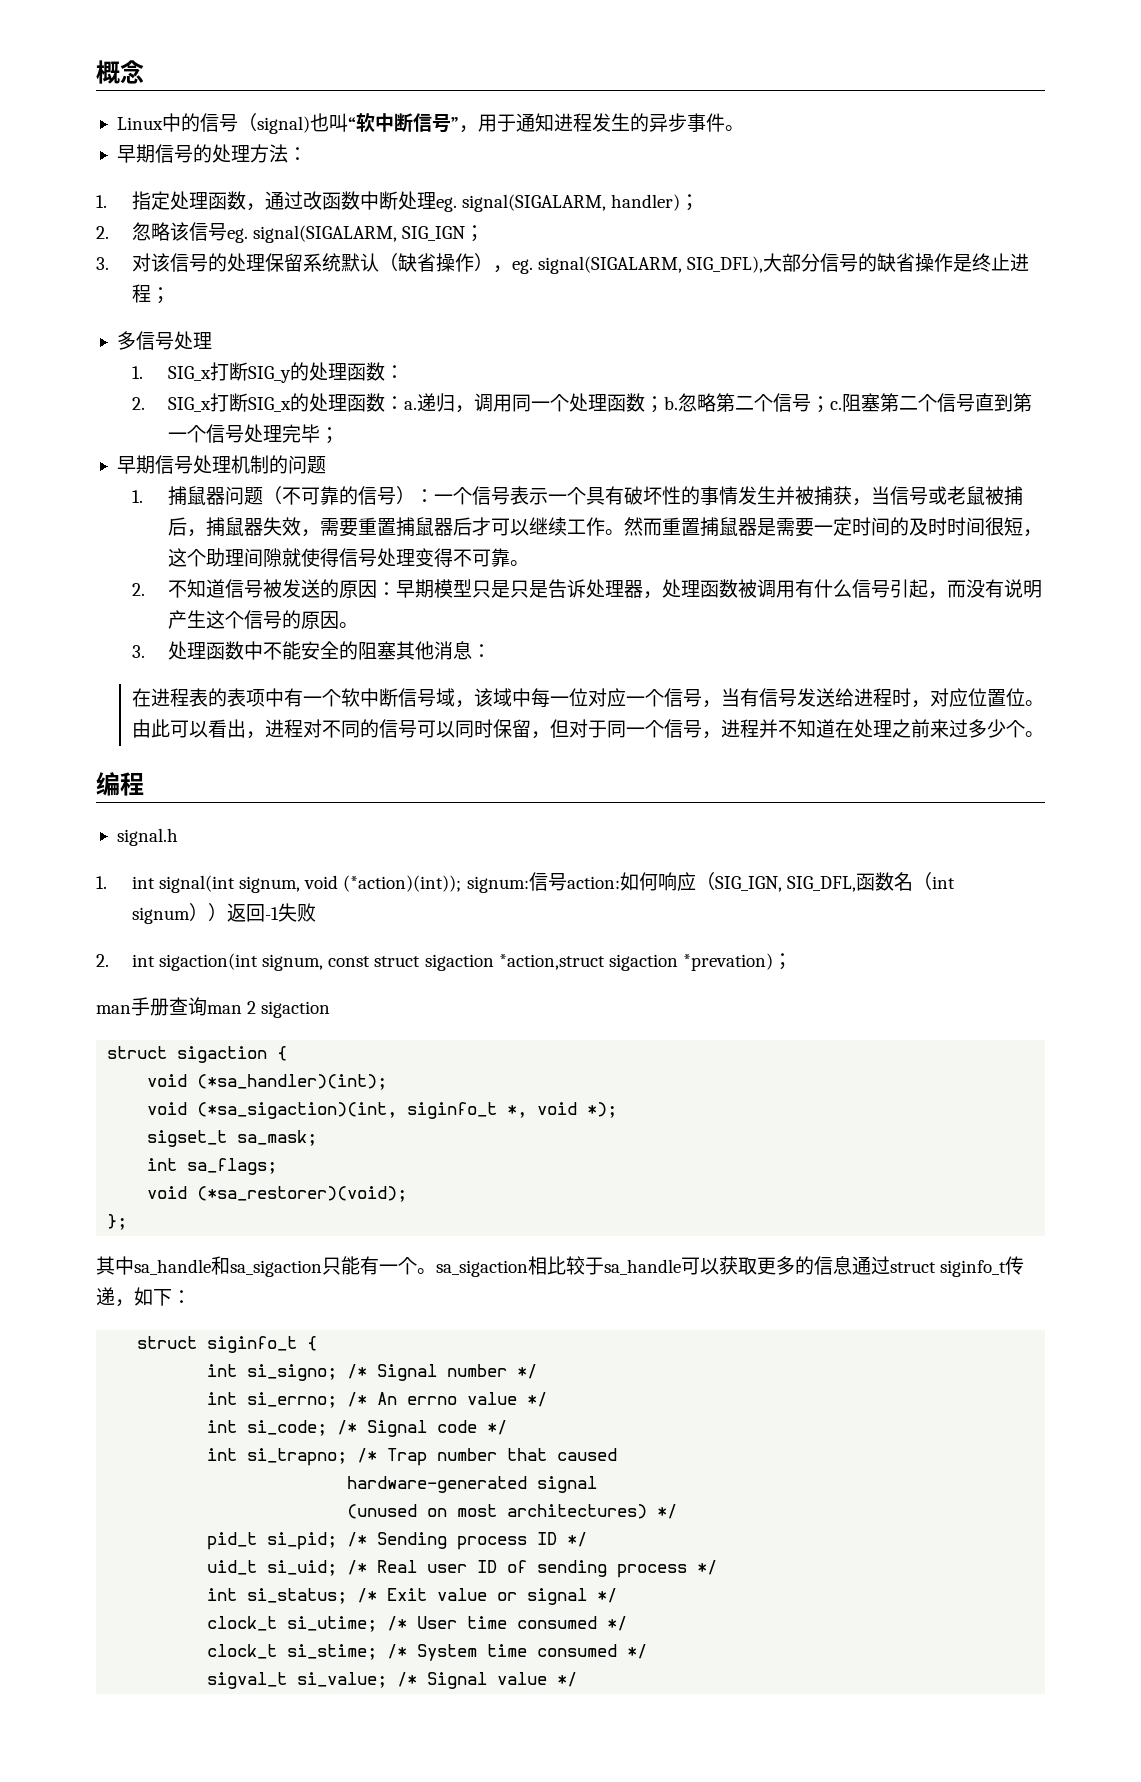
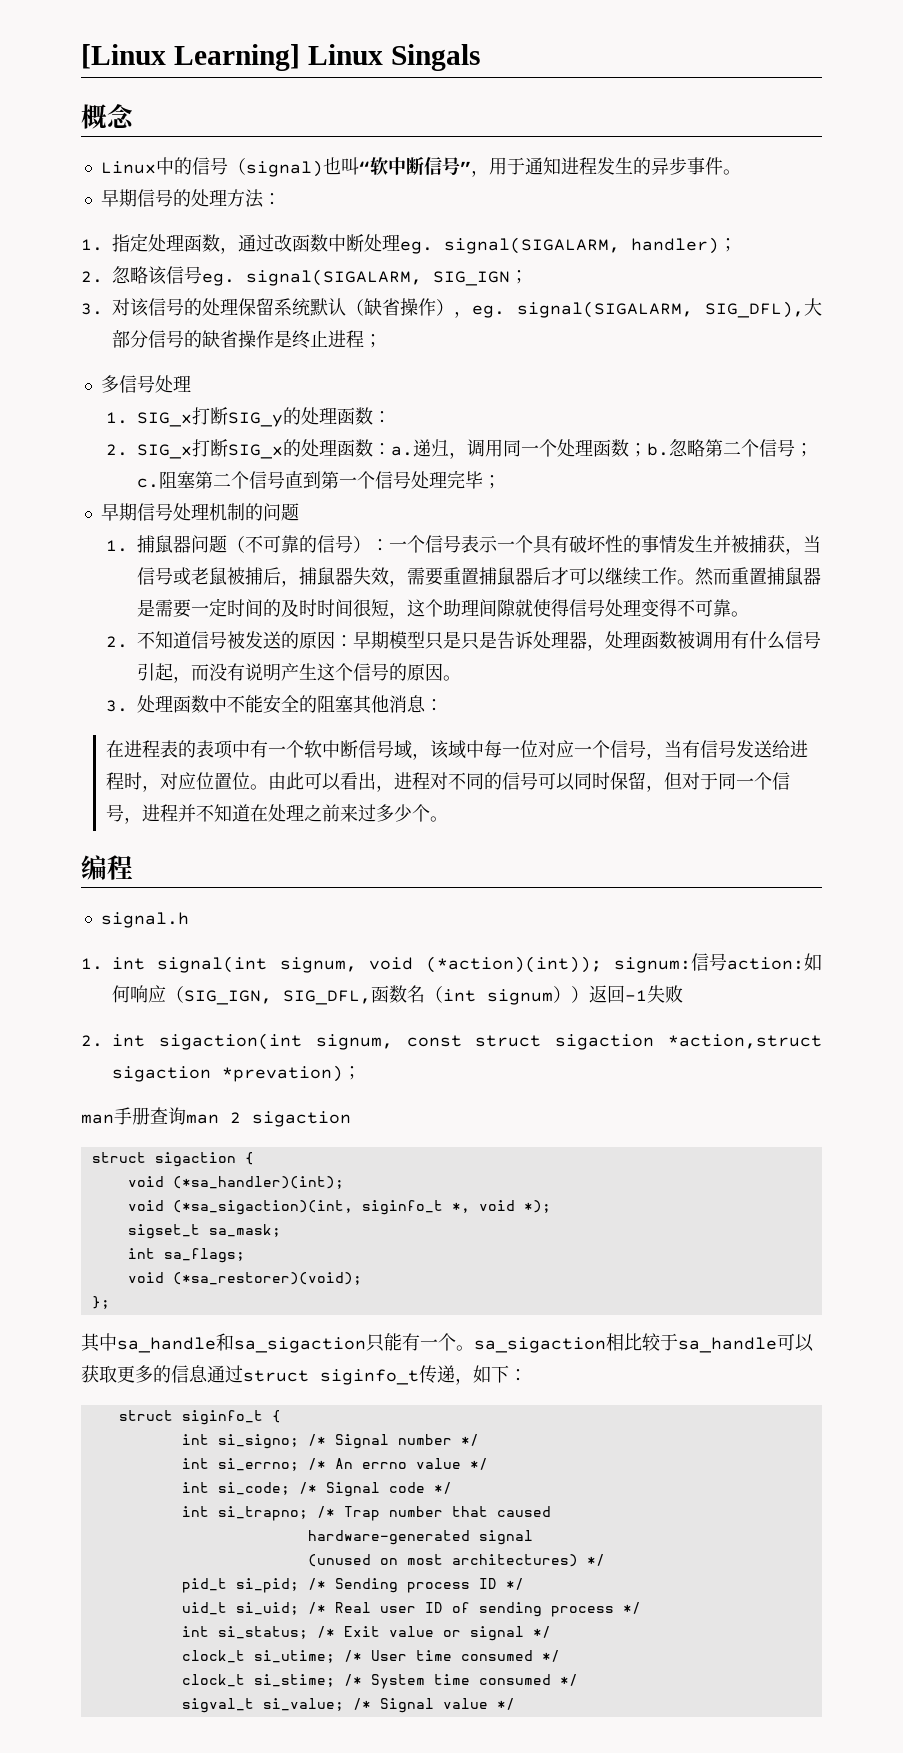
+ [Linux Learning] Linux Singals

